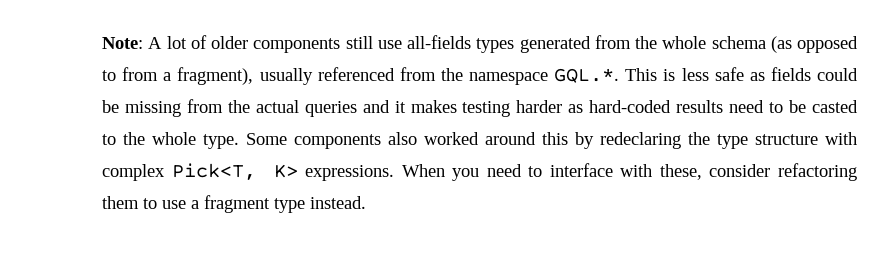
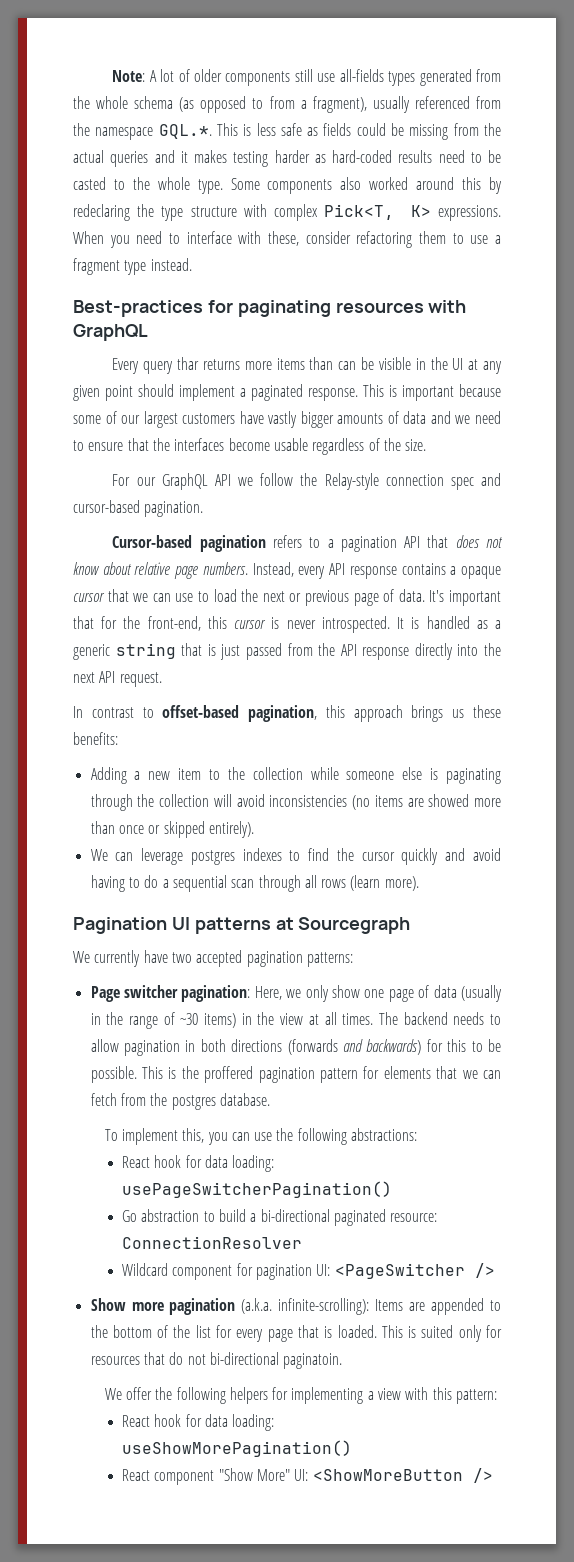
+ Best-practices for paginating resources with GraphQL
+ Every query thar returns more items than can be visible in the UI at any given point should implement a paginated response. This is important because some of our largest customers have vastly bigger amounts of data and we need to ensure that the interfaces become usable regardless of the size.
+ For our GraphQL API we follow the Relay-style connection spec and cursor-based pagination.
+ Cursor-based pagination refers to a pagination API that does not know about relative page numbers. Instead, every API response contains a opaque cursor that we can use to load the next or previous page of data. It's important that for the front-end, this cursor is never introspected. It is handled as a generic string that is just passed from the API response directly into the next API request.
+ In contrast to offset-based pagination, this approach brings us these benefits:
+ Adding a new item to the collection while someone else is paginating through the collection will avoid inconsistencies (no items are showed more than once or skipped entirely).
+ We can leverage postgres indexes to find the cursor quickly and avoid having to do a sequential scan through all rows (learn more).
+ Pagination UI patterns at Sourcegraph
+ We currently have two accepted pagination patterns:
+ Page switcher pagination: Here, we only show one page of data (usually in the range of ~30 items) in the view at all times. The backend needs to allow pagination in both directions (forwards and backwards) for this to be possible. This is the proffered pagination pattern for elements that we can fetch from the postgres database.
+ To implement this, you can use the following abstractions:
+ React hook for data loading: usePageSwitcherPagination()
+ Go abstraction to build a bi-directional paginated resource: ConnectionResolver
+ Wildcard component for pagination UI: <PageSwitcher />
+ Show more pagination (a.k.a. infinite-scrolling): Items are appended to the bottom of the list for every page that is loaded. This is suited only for resources that do not bi-directional paginatoin.
+ We offer the following helpers for implementing a view with this pattern:
+ React hook for data loading: useShowMorePagination()
+ React component "Show More" UI: <ShowMoreButton />

